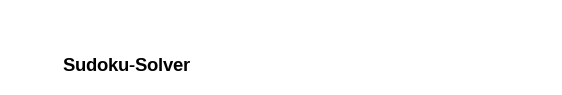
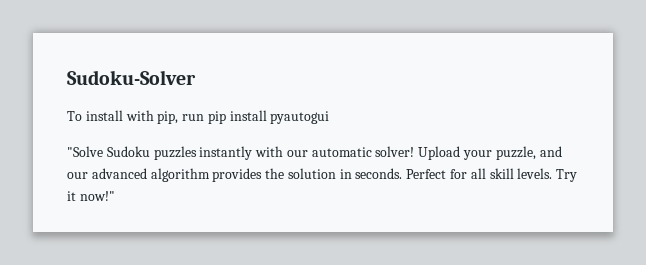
+ To install with pip, run pip install pyautogui
+ "Solve Sudoku puzzles instantly with our automatic solver! Upload your puzzle, and our advanced algorithm provides the solution in seconds. Perfect for all skill levels. Try it now!"

